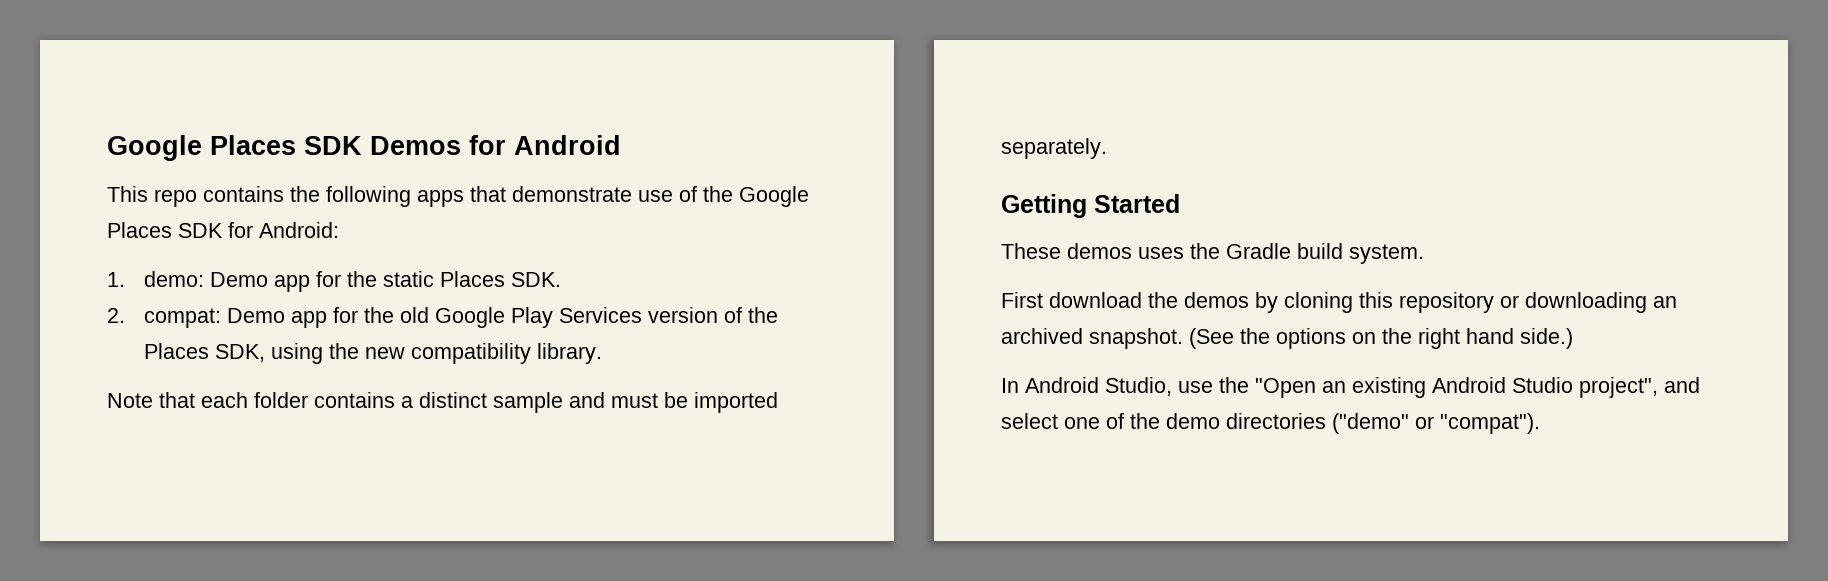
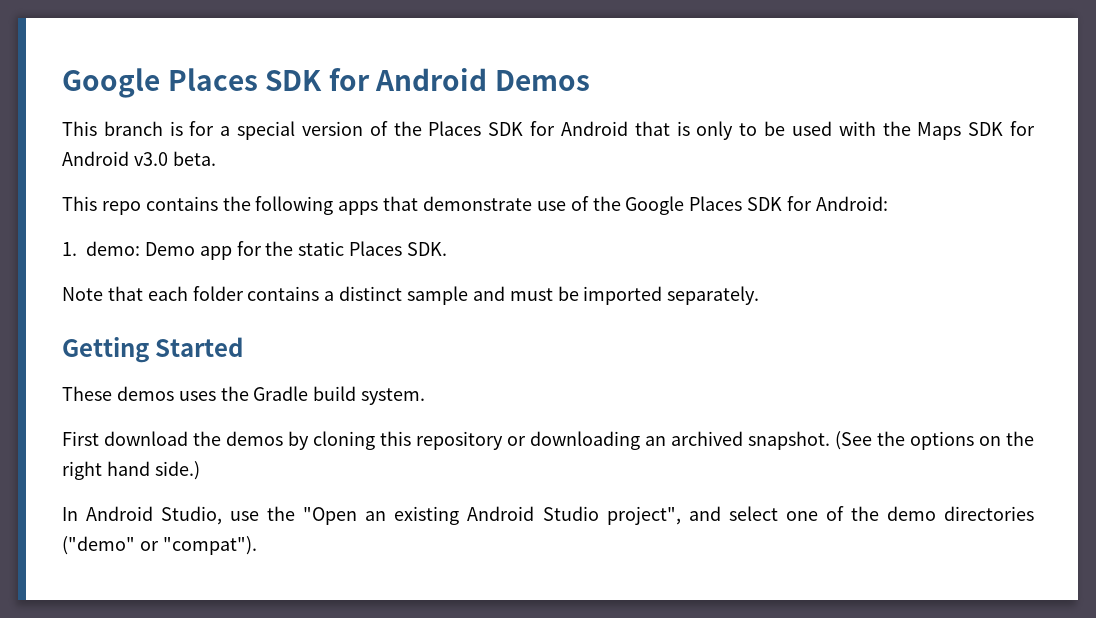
- Google Places SDK Demos for Android
+ Google Places SDK for Android Demos
+ This branch is for a special version of the Places SDK for Android that is only to be used with the Maps SDK for Android v3.0 beta.
- 2. compat: Demo app for the old Google Play Services version of the Places SDK, using the new compatibility library.

